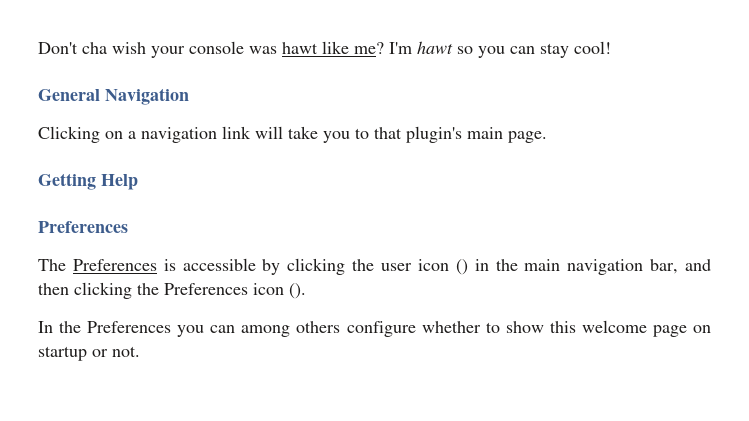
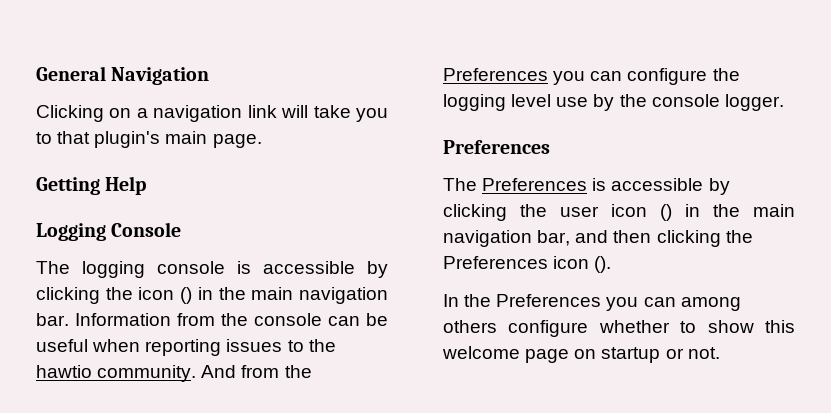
- Don't cha wish your console was hawt like me? I'm hawt so you can stay cool!
+ Logging Console
+ The logging console is accessible by clicking the icon () in the main navigation bar. Information from the console can be useful when reporting issues to the hawtio community. And from the Preferences you can configure the logging level use by the console logger.

